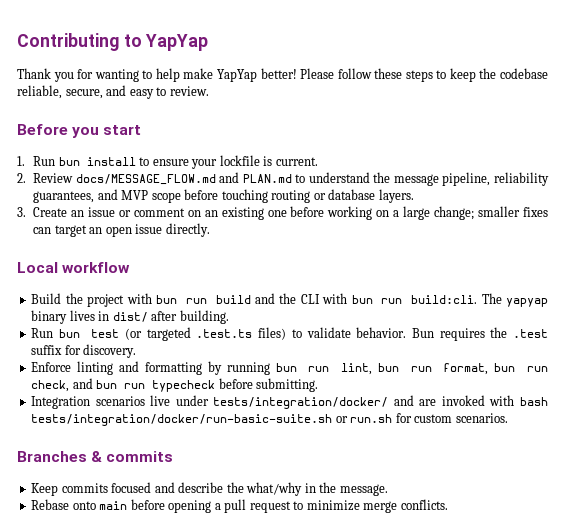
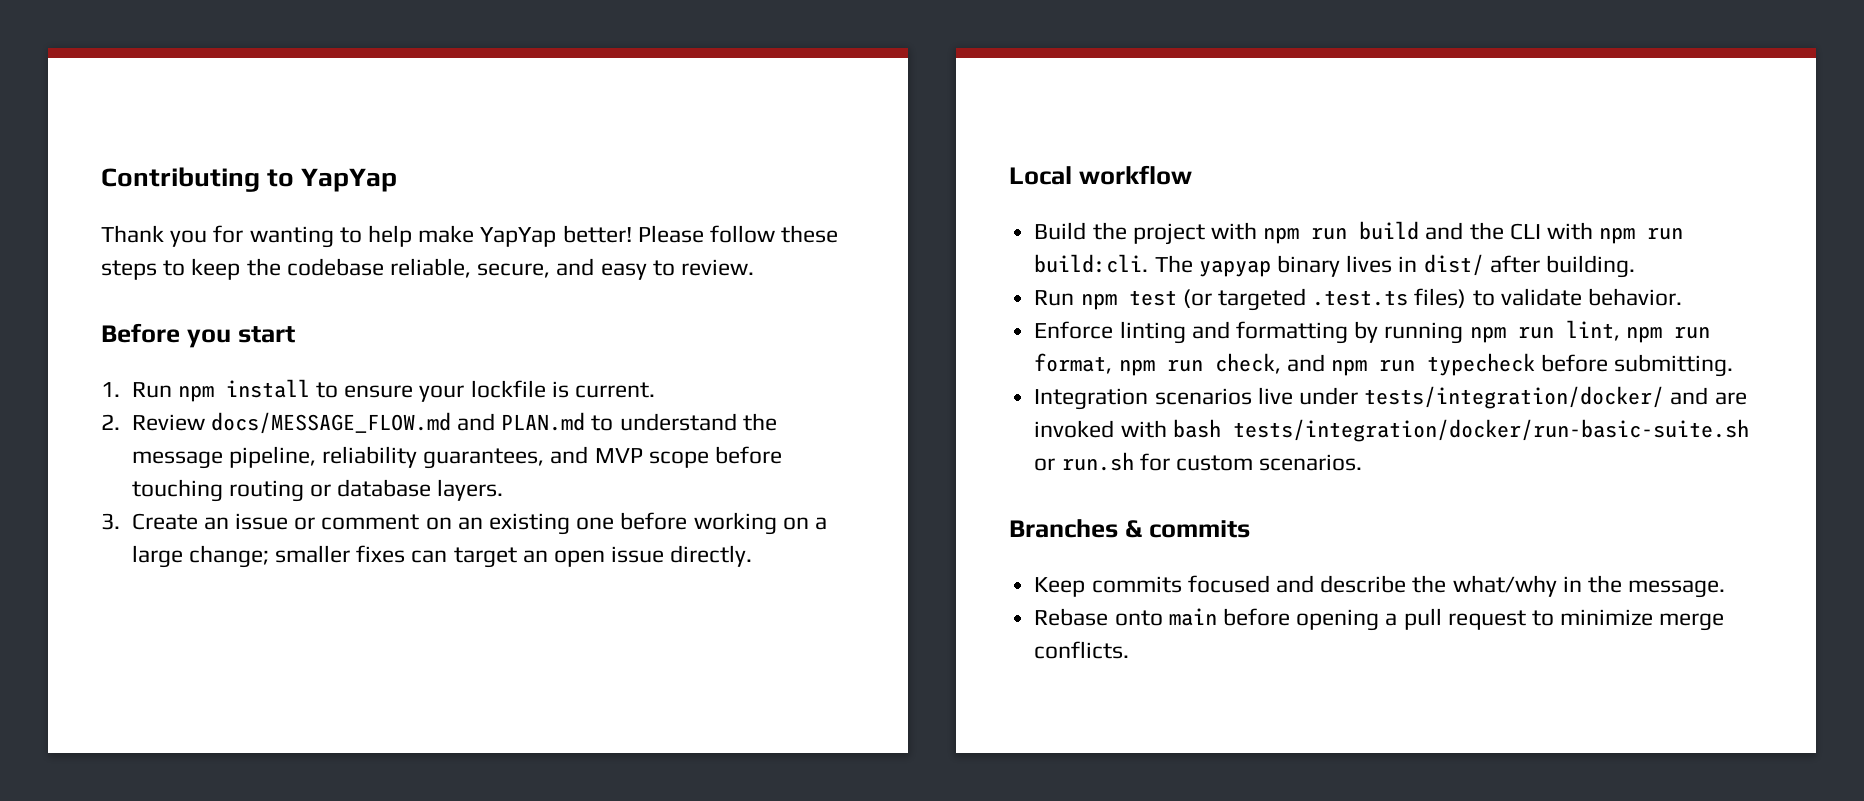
- 1. Run bun install to ensure your lockfile is current.
+ 1. Run npm install to ensure your lockfile is current.
- Build the project with bun run build and the CLI with bun run build:cli.
+ Build the project with npm run build and the CLI with npm run build:cli.
- Run bun test (or targeted .test.ts files) to validate behavior. Bun requires the .test suffix for discovery.
+ Run npm test (or targeted .test.ts files) to validate behavior.
- Enforce linting and formatting by running bun run lint, bun run format, bun run check, and bun run typecheck before submitting.
+ Enforce linting and formatting by running npm run lint, npm run format, npm run check, and npm run typecheck before submitting.

